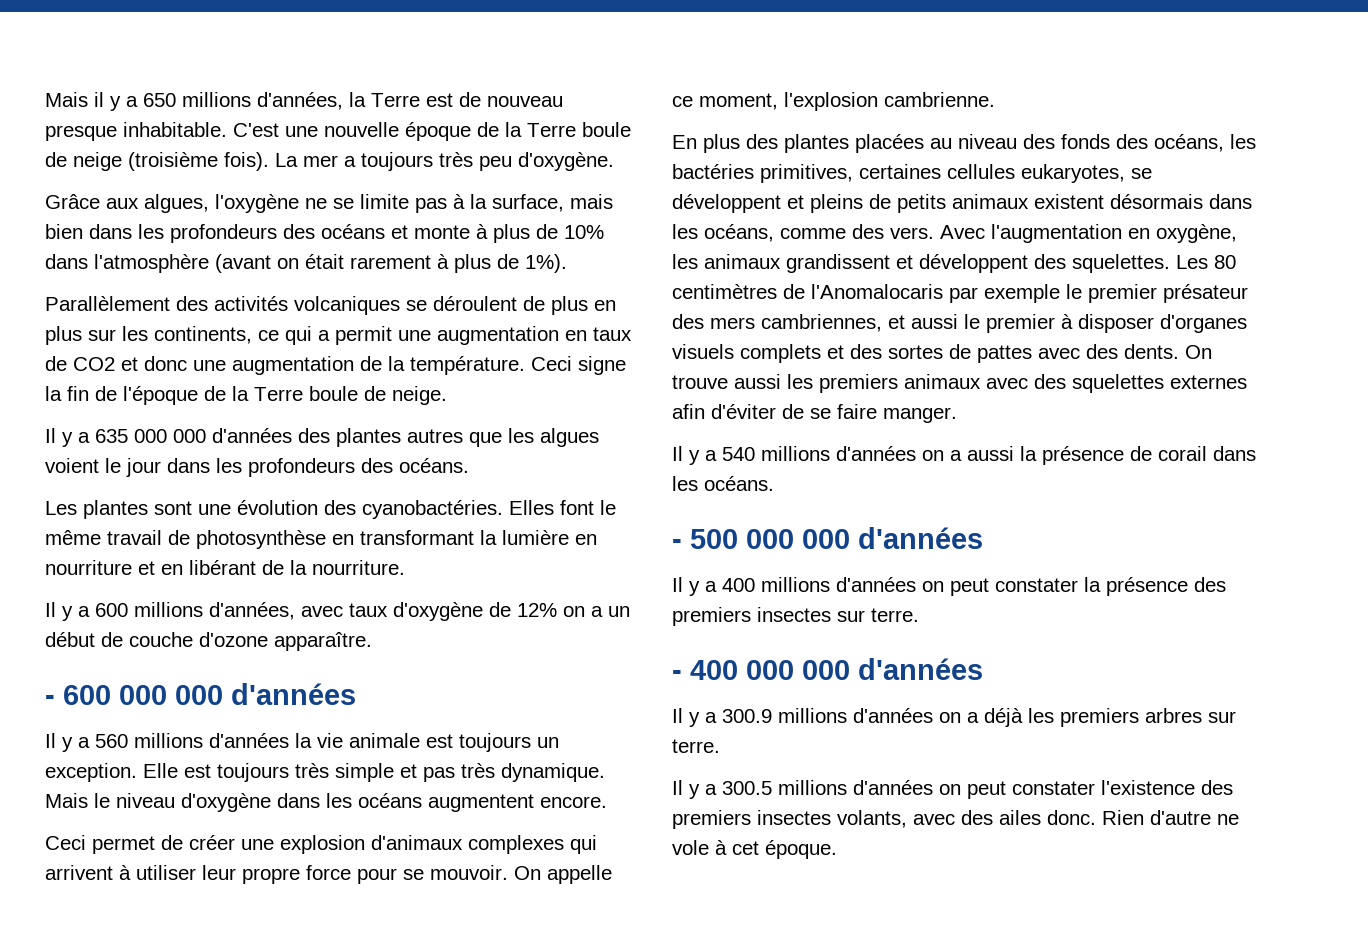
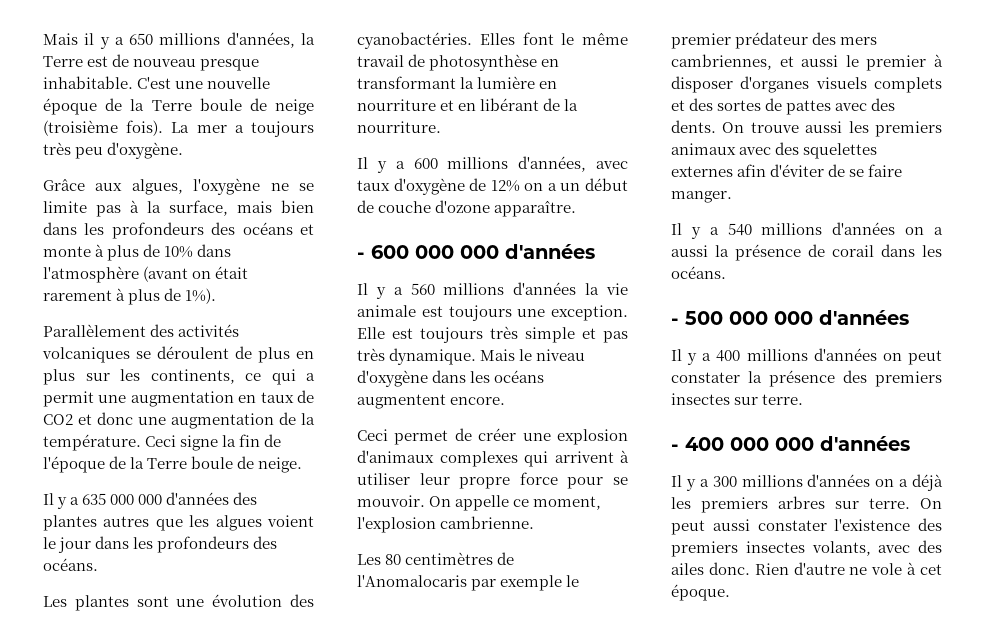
- Il y a 560 millions d'années la vie animale est toujours un exception.
+ Il y a 560 millions d'années la vie animale est toujours une exception.
- En plus des plantes placées au niveau des fonds des océans, les bactéries primitives, certaines cellules eukaryotes, se développent et pleins de petits animaux existent désormais dans les océans, comme des vers. Avec l'augmentation en oxygène, les animaux grandissent et développent des squelettes. Les 80 centimètres de l'Anomalocaris par exemple le premier présateur des mers cambriennes, et aussi le premier à disposer d'organes visuels complets et des sortes de pattes avec des dents.
+ Les 80 centimètres de l'Anomalocaris par exemple le premier prédateur des mers cambriennes, et aussi le premier à disposer d'organes visuels complets et des sortes de pattes avec des dents.
- Il y a 300.9 millions d'années on a déjà les premiers arbres sur terre.
- Il y a 300.5 millions d'années on peut constater l'existence des premiers insectes volants, avec des ailes donc.
+ Il y a 300 millions d'années on a déjà les premiers arbres sur terre. On peut aussi constater l'existence des premiers insectes volants, avec des ailes donc.

